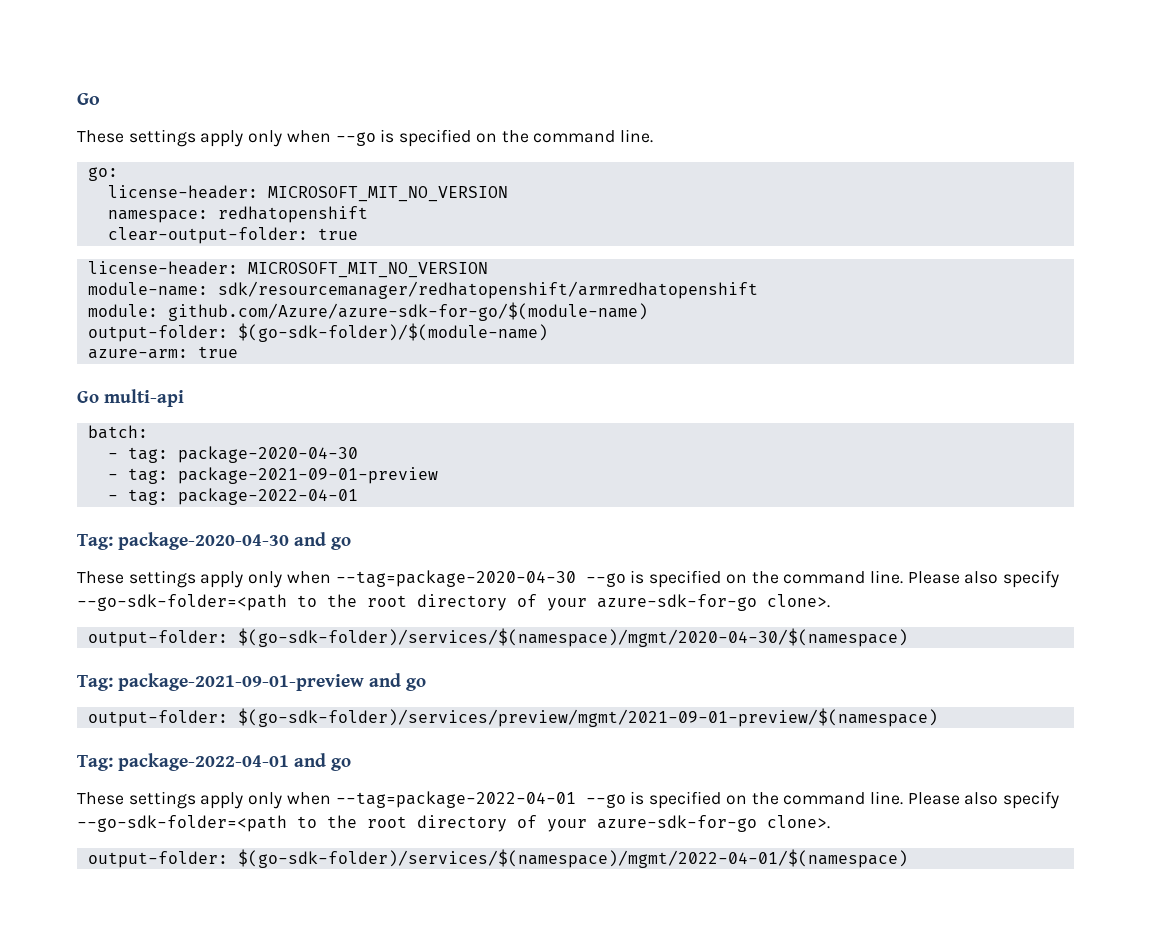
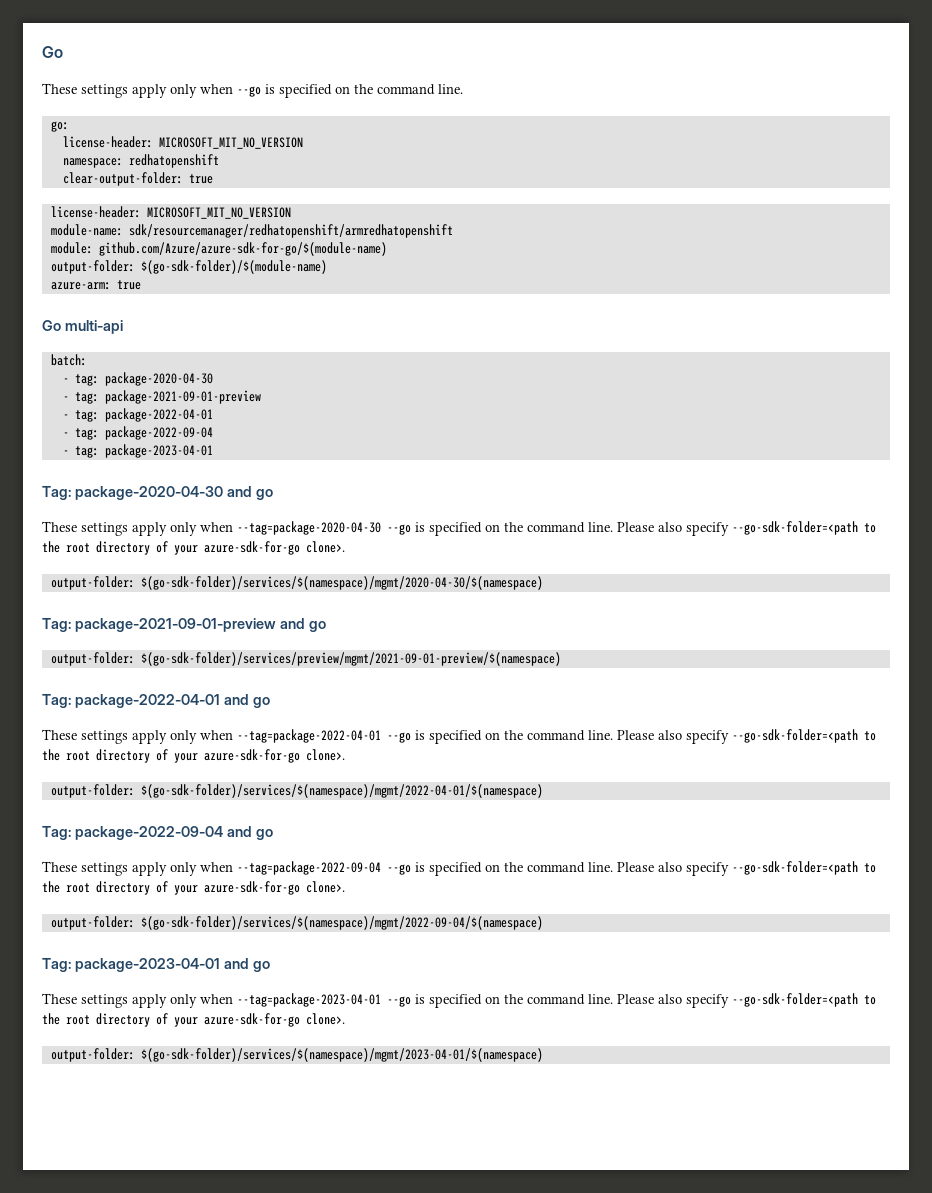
+ - tag: package-2022-09-04
+ - tag: package-2023-04-01
+ Tag: package-2022-09-04 and go
+ These settings apply only when --tag=package-2022-09-04 --go is specified on the command line. Please also specify --go-sdk-folder=<path to the root directory of your azure-sdk-for-go clone>.
+ output-folder: $(go-sdk-folder)/services/$(namespace)/mgmt/2022-09-04/$(namespace)
+ Tag: package-2023-04-01 and go
+ These settings apply only when --tag=package-2023-04-01 --go is specified on the command line. Please also specify --go-sdk-folder=<path to the root directory of your azure-sdk-for-go clone>.
+ output-folder: $(go-sdk-folder)/services/$(namespace)/mgmt/2023-04-01/$(namespace)

